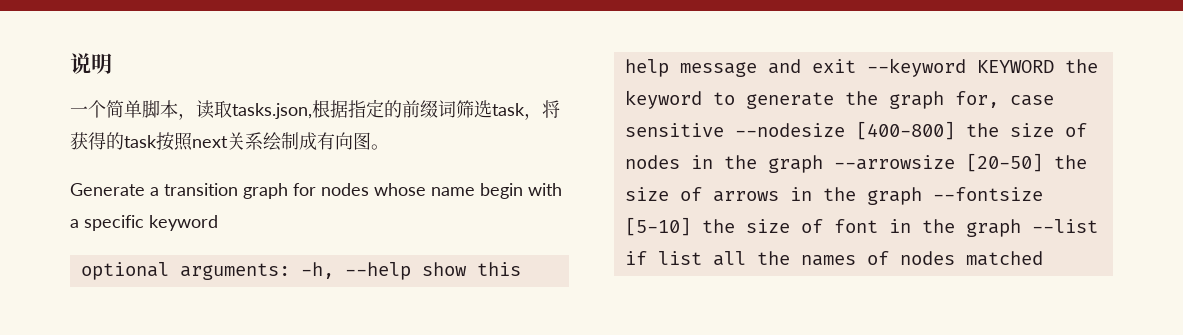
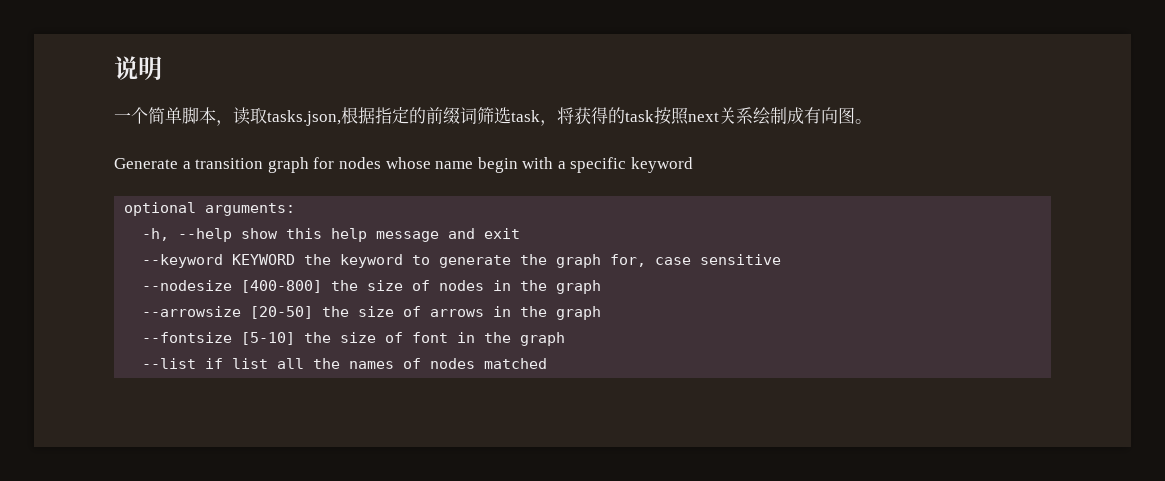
- optional arguments: -h, --help show this help message and exit --keyword KEYWORD the keyword to generate the graph for, case sensitive --nodesize [400-800] the size of nodes in the graph --arrowsize [20-50] the size of arrows in the graph --fontsize [5-10] the size of font in the graph --list if list all the names of nodes matched
+ optional arguments:
+ -h, --help show this help message and exit
+ --keyword KEYWORD the keyword to generate the graph for, case sensitive
+ --nodesize [400-800] the size of nodes in the graph
+ --arrowsize [20-50] the size of arrows in the graph
+ --fontsize [5-10] the size of font in the graph
+ --list if list all the names of nodes matched

